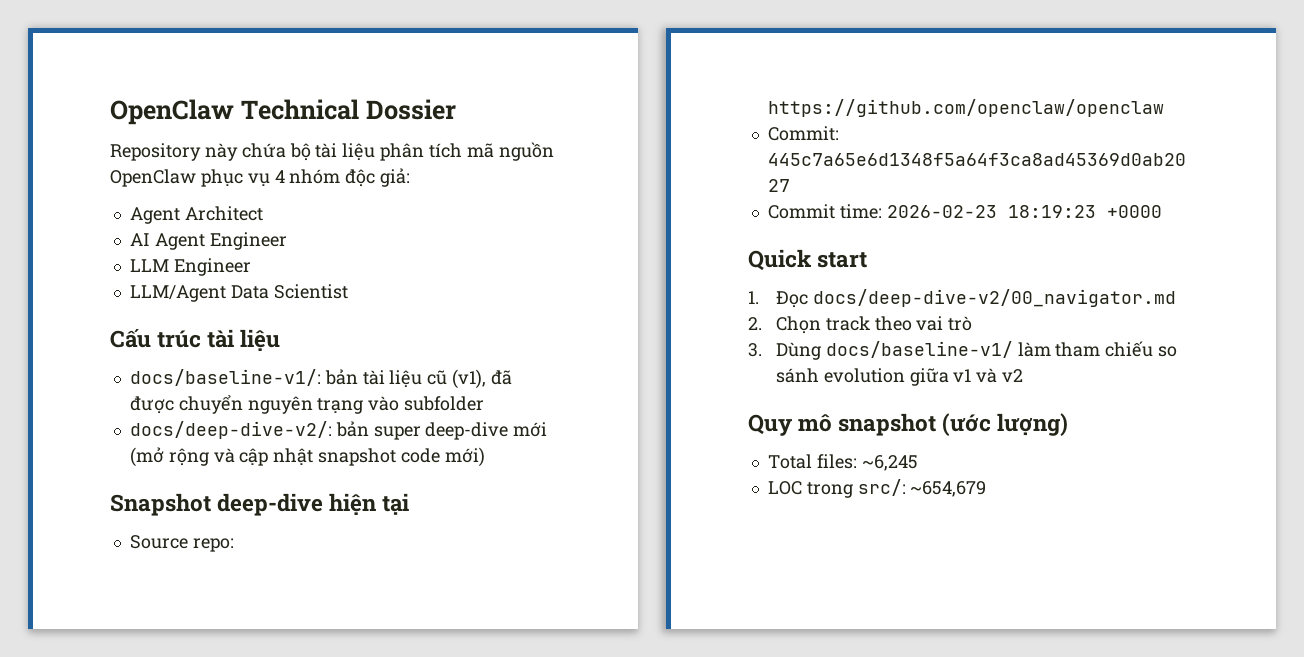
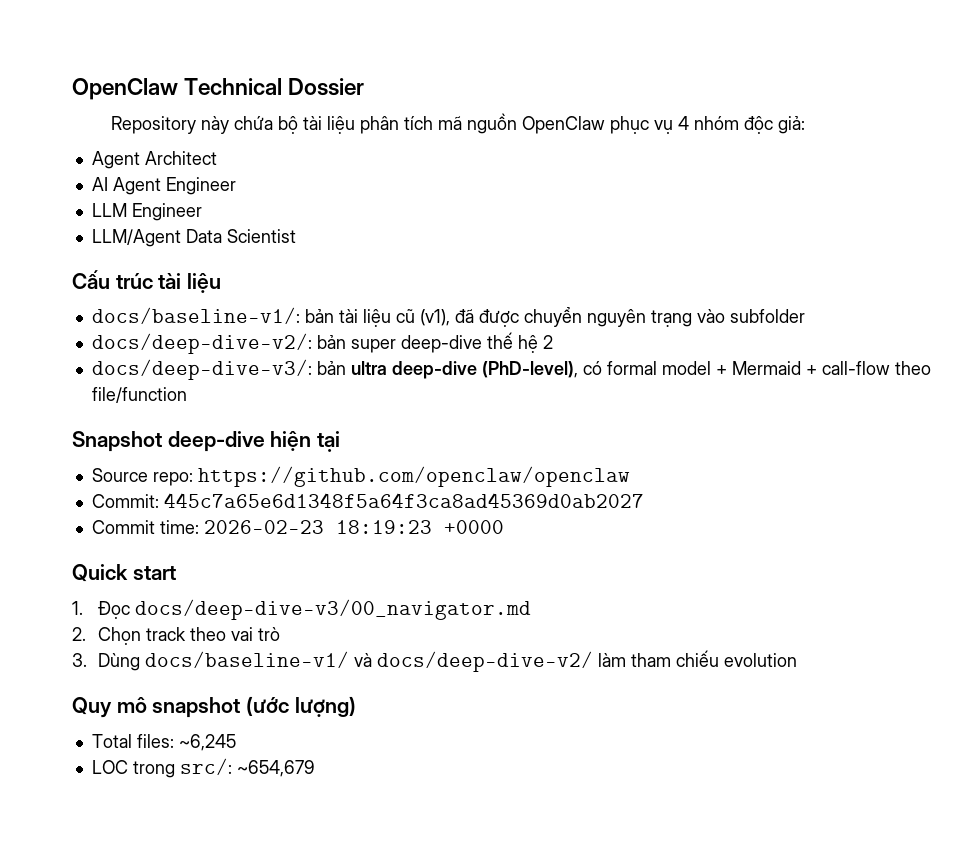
- docs/deep-dive-v2/: bản super deep-dive mới (mở rộng và cập nhật snapshot code mới)
+ docs/deep-dive-v2/: bản super deep-dive thế hệ 2
+ docs/deep-dive-v3/: bản ultra deep-dive (PhD-level), có formal model + Mermaid + call-flow theo file/function
- 1. Đọc docs/deep-dive-v2/00_navigator.md
+ 1. Đọc docs/deep-dive-v3/00_navigator.md
- 3. Dùng docs/baseline-v1/ làm tham chiếu so sánh evolution giữa v1 và v2
+ 3. Dùng docs/baseline-v1/ và docs/deep-dive-v2/ làm tham chiếu evolution

